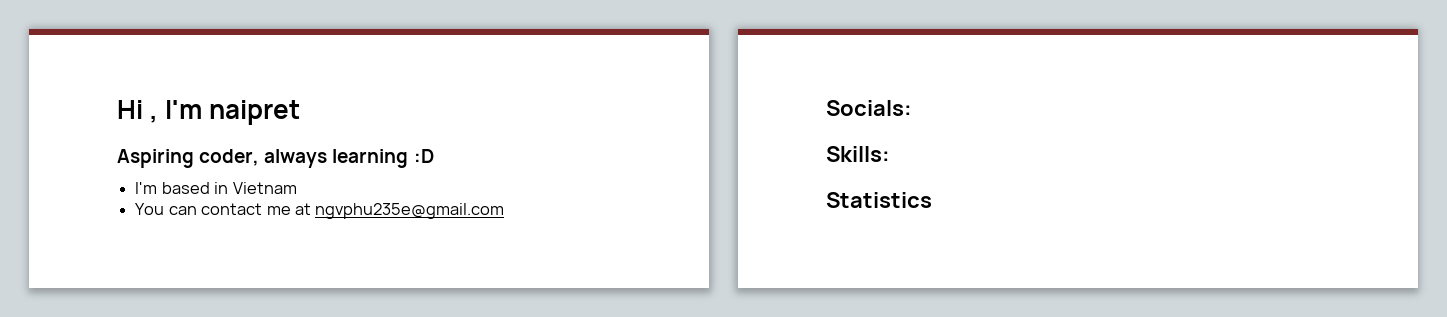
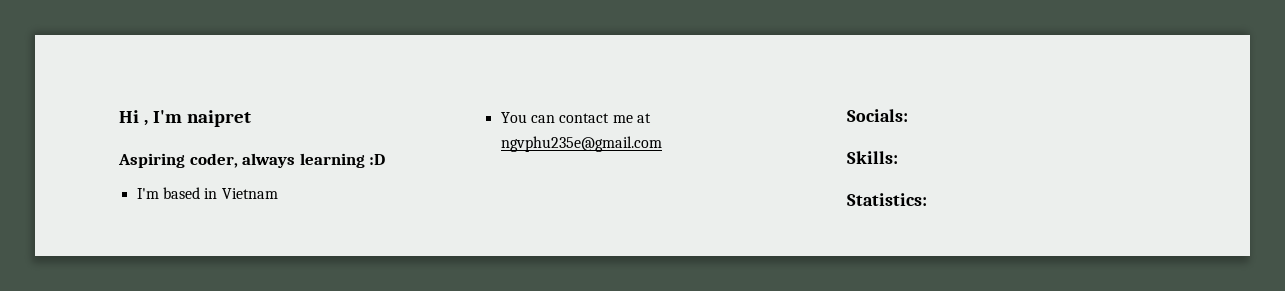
- Statistics
+ Statistics:

